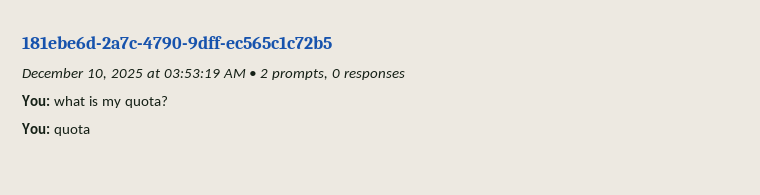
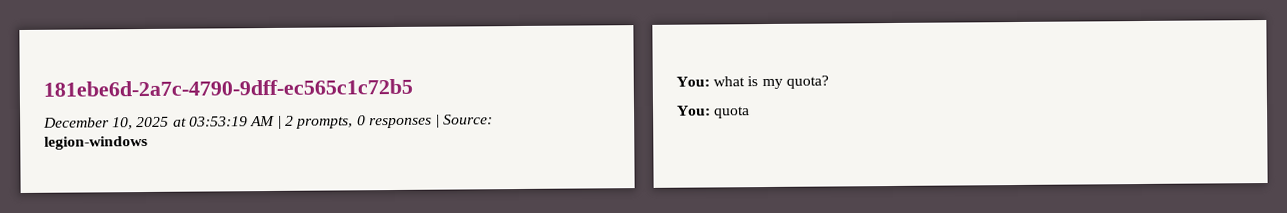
- December 10, 2025 at 03:53:19 AM • 2 prompts, 0 responses
+ December 10, 2025 at 03:53:19 AM | 2 prompts, 0 responses | Source: legion-windows

